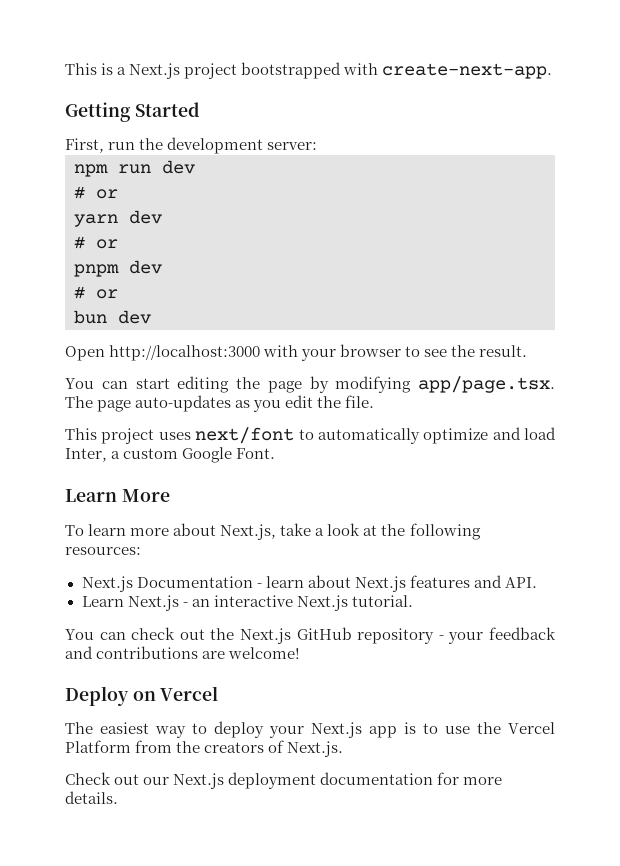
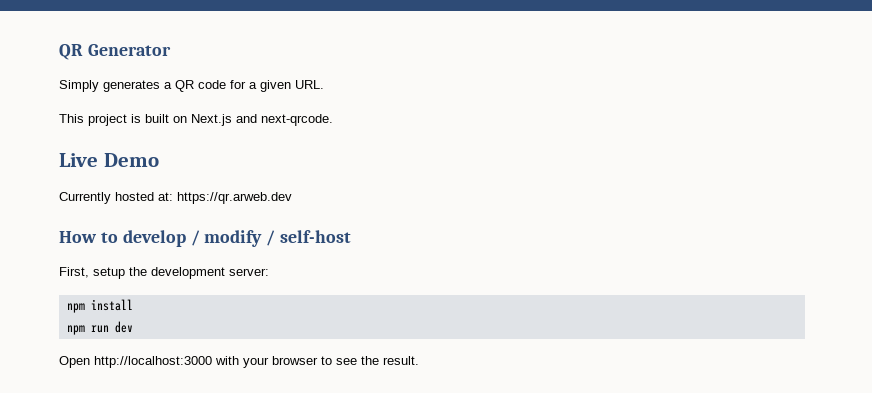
- This is a Next.js project bootstrapped with create-next-app.
- Getting Started
+ QR Generator
+ Simply generates a QR code for a given URL.
+ This project is built on Next.js and next-qrcode.
+ Live Demo
+ Currently hosted at: https://qr.arweb.dev
+ How to develop / modify / self-host
- First, run the development server:
+ First, setup the development server:
+ npm install
  npm run dev
- # or
- yarn dev
- # or
- pnpm dev
- # or
- bun dev
- You can start editing the page by modifying app/page.tsx. The page auto-updates as you edit the file.
- This project uses next/font to automatically optimize and load Inter, a custom Google Font.
- Learn More
- To learn more about Next.js, take a look at the following resources:
- Next.js Documentation - learn about Next.js features and API.
- Learn Next.js - an interactive Next.js tutorial.
- You can check out the Next.js GitHub repository - your feedback and contributions are welcome!
- Deploy on Vercel
- The easiest way to deploy your Next.js app is to use the Vercel Platform from the creators of Next.js.
- Check out our Next.js deployment documentation for more details.

